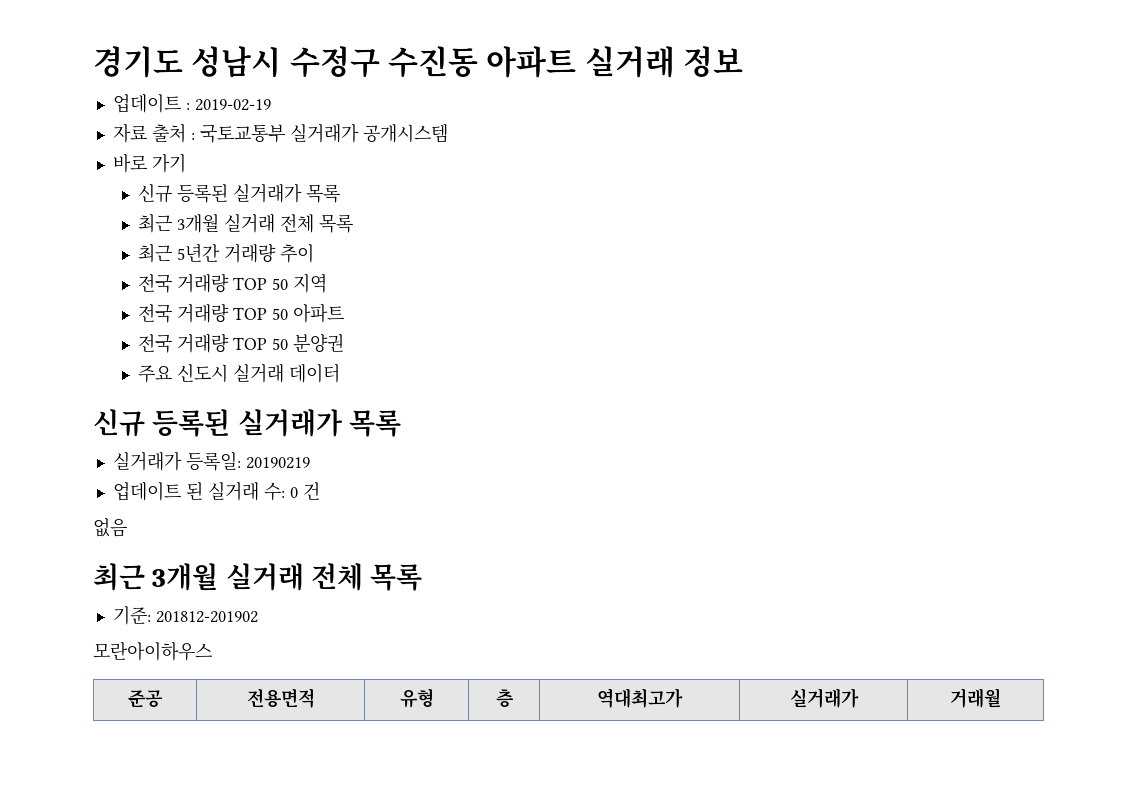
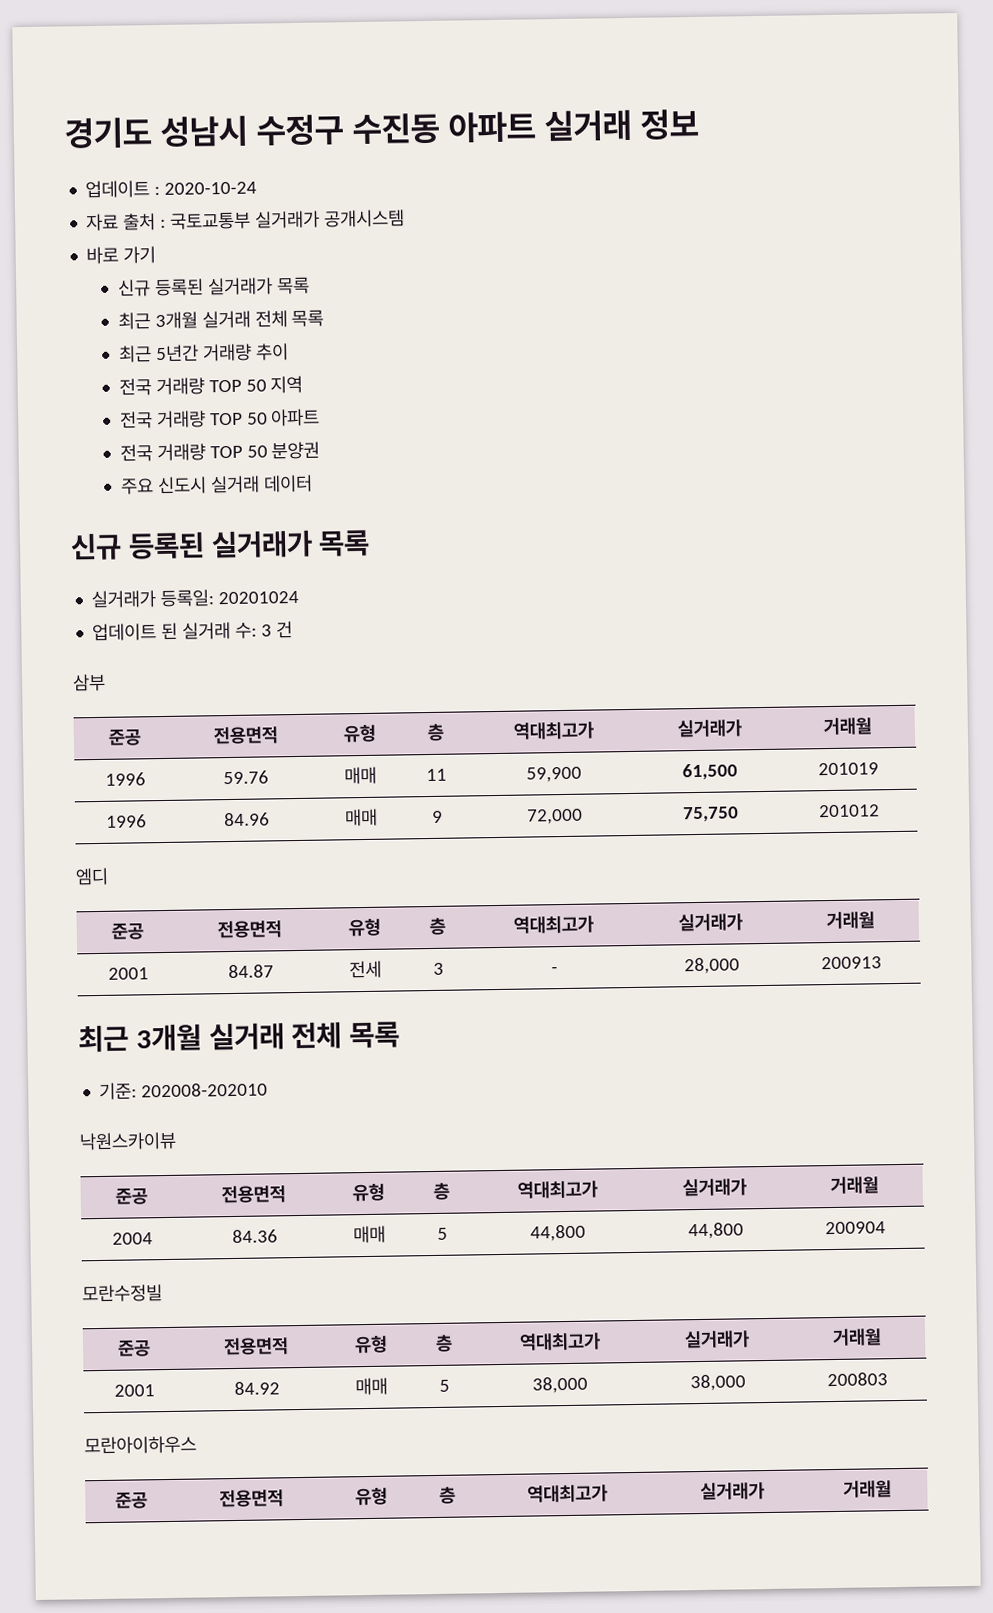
- 업데이트 : 2019-02-19
+ 업데이트 : 2020-10-24
- 실거래가 등록일: 20190219
+ 실거래가 등록일: 20201024
- 업데이트 된 실거래 수: 0 건
+ 업데이트 된 실거래 수: 3 건
- 없음
+ 삼부
+ 준공 | 전용면적 | 유형 | 층 | 역대최고가 | 실거래가 | 거래월
+ 1996 | 59.76 | 매매 | 11 | 59,900 | 61,500 | 201019
+ 1996 | 84.96 | 매매 | 9 | 72,000 | 75,750 | 201012
+ 엠디
+ 준공 | 전용면적 | 유형 | 층 | 역대최고가 | 실거래가 | 거래월
+ 2001 | 84.87 | 전세 | 3 | - | 28,000 | 200913
- 기준: 201812-201902
+ 기준: 202008-202010
+ 낙원스카이뷰
+ 준공 | 전용면적 | 유형 | 층 | 역대최고가 | 실거래가 | 거래월
+ 2004 | 84.36 | 매매 | 5 | 44,800 | 44,800 | 200904
+ 모란수정빌
+ 준공 | 전용면적 | 유형 | 층 | 역대최고가 | 실거래가 | 거래월
+ 2001 | 84.92 | 매매 | 5 | 38,000 | 38,000 | 200803

